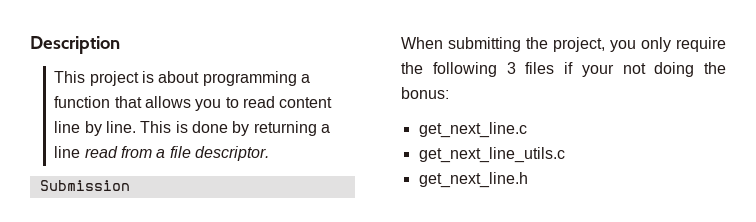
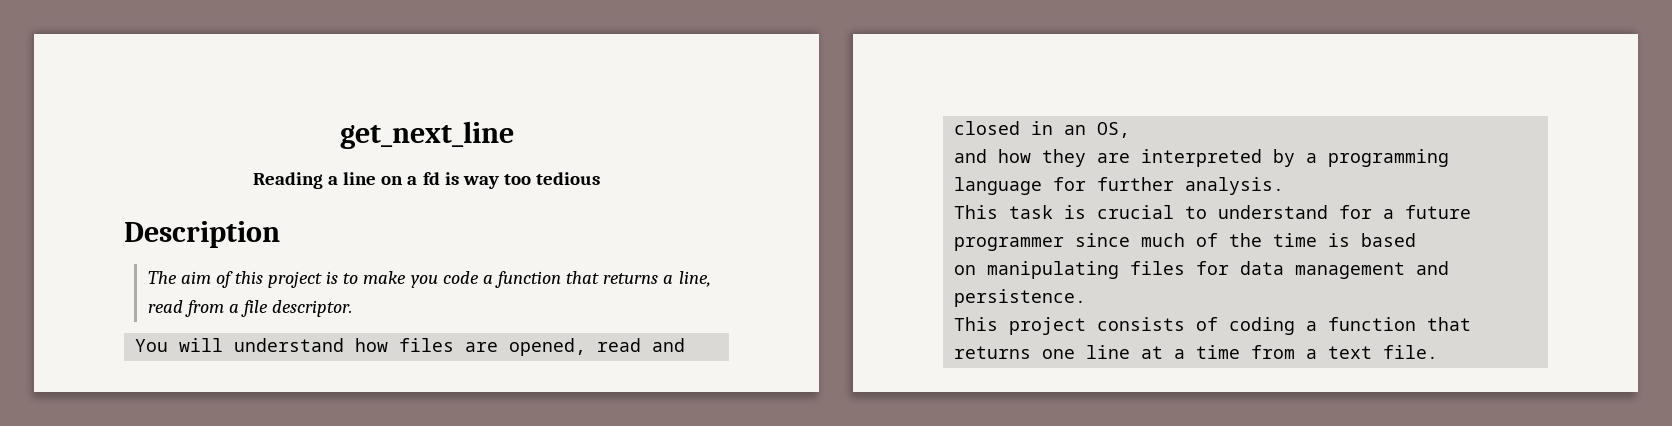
+ get_next_line
+ Reading a line on a fd is way too tedious
  Description
- This project is about programming a function that allows you to read content line by line. This is done by returning a line read from a file descriptor.
+ The aim of this project is to make you code a function that returns a line, read from a file descriptor.
- Submission
- When submitting the project, you only require the following 3 files if your not doing the bonus:
- get_next_line.c
- get_next_line_utils.c
- get_next_line.h
+ You will understand how files are opened, read and closed in an OS,
+ and how they are interpreted by a programming language for further analysis.
+ This task is crucial to understand for a future programmer since much of the time is based
+ on manipulating files for data management and persistence.
+ This project consists of coding a function that returns one line at a time from a text file.

